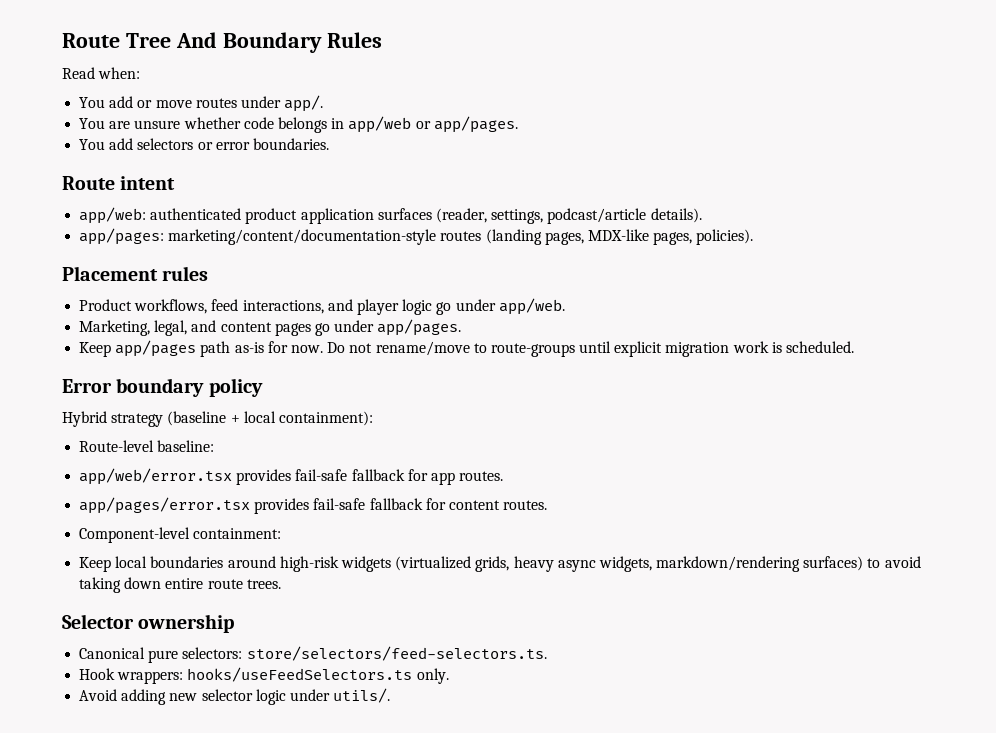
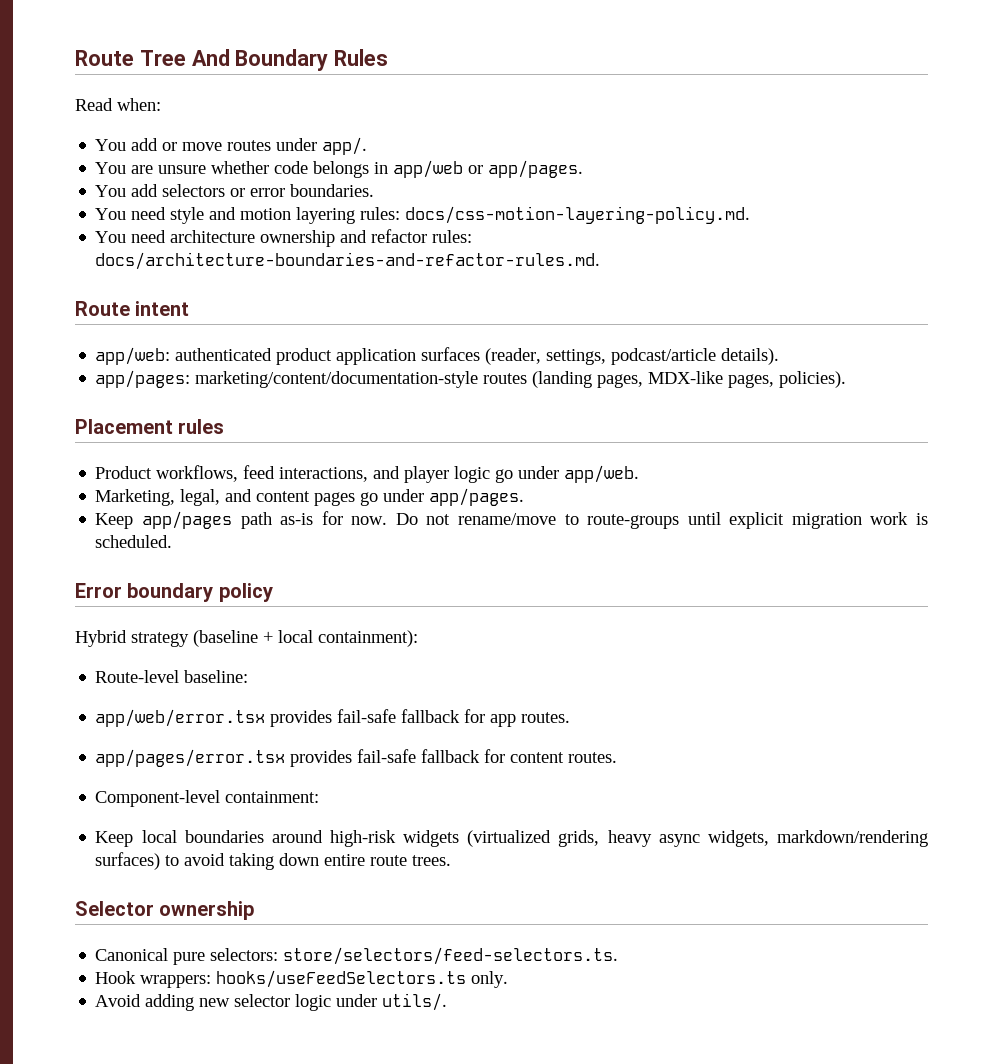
+ You need style and motion layering rules: docs/css-motion-layering-policy.md.
+ You need architecture ownership and refactor rules: docs/architecture-boundaries-and-refactor-rules.md.

